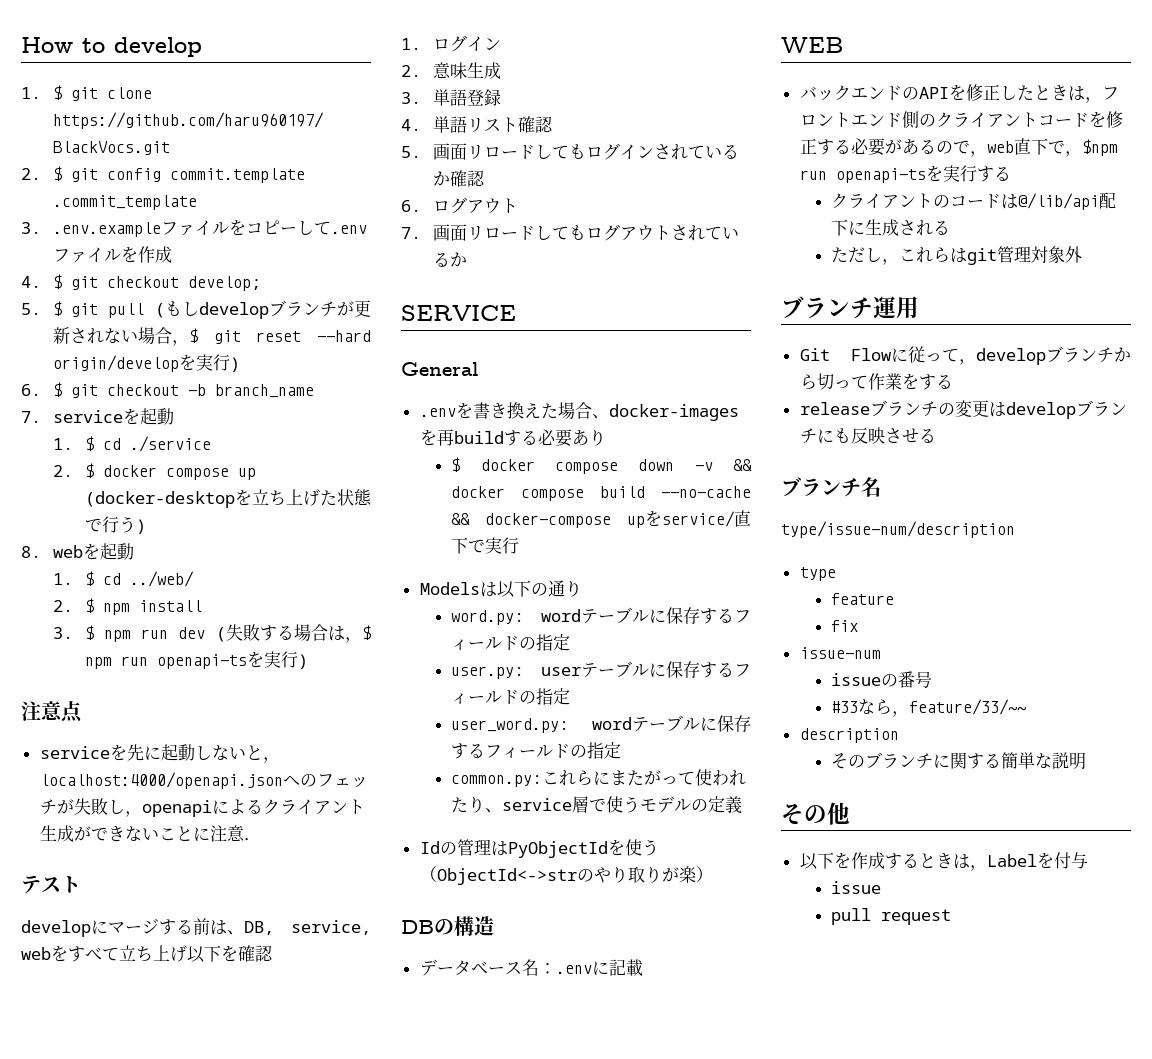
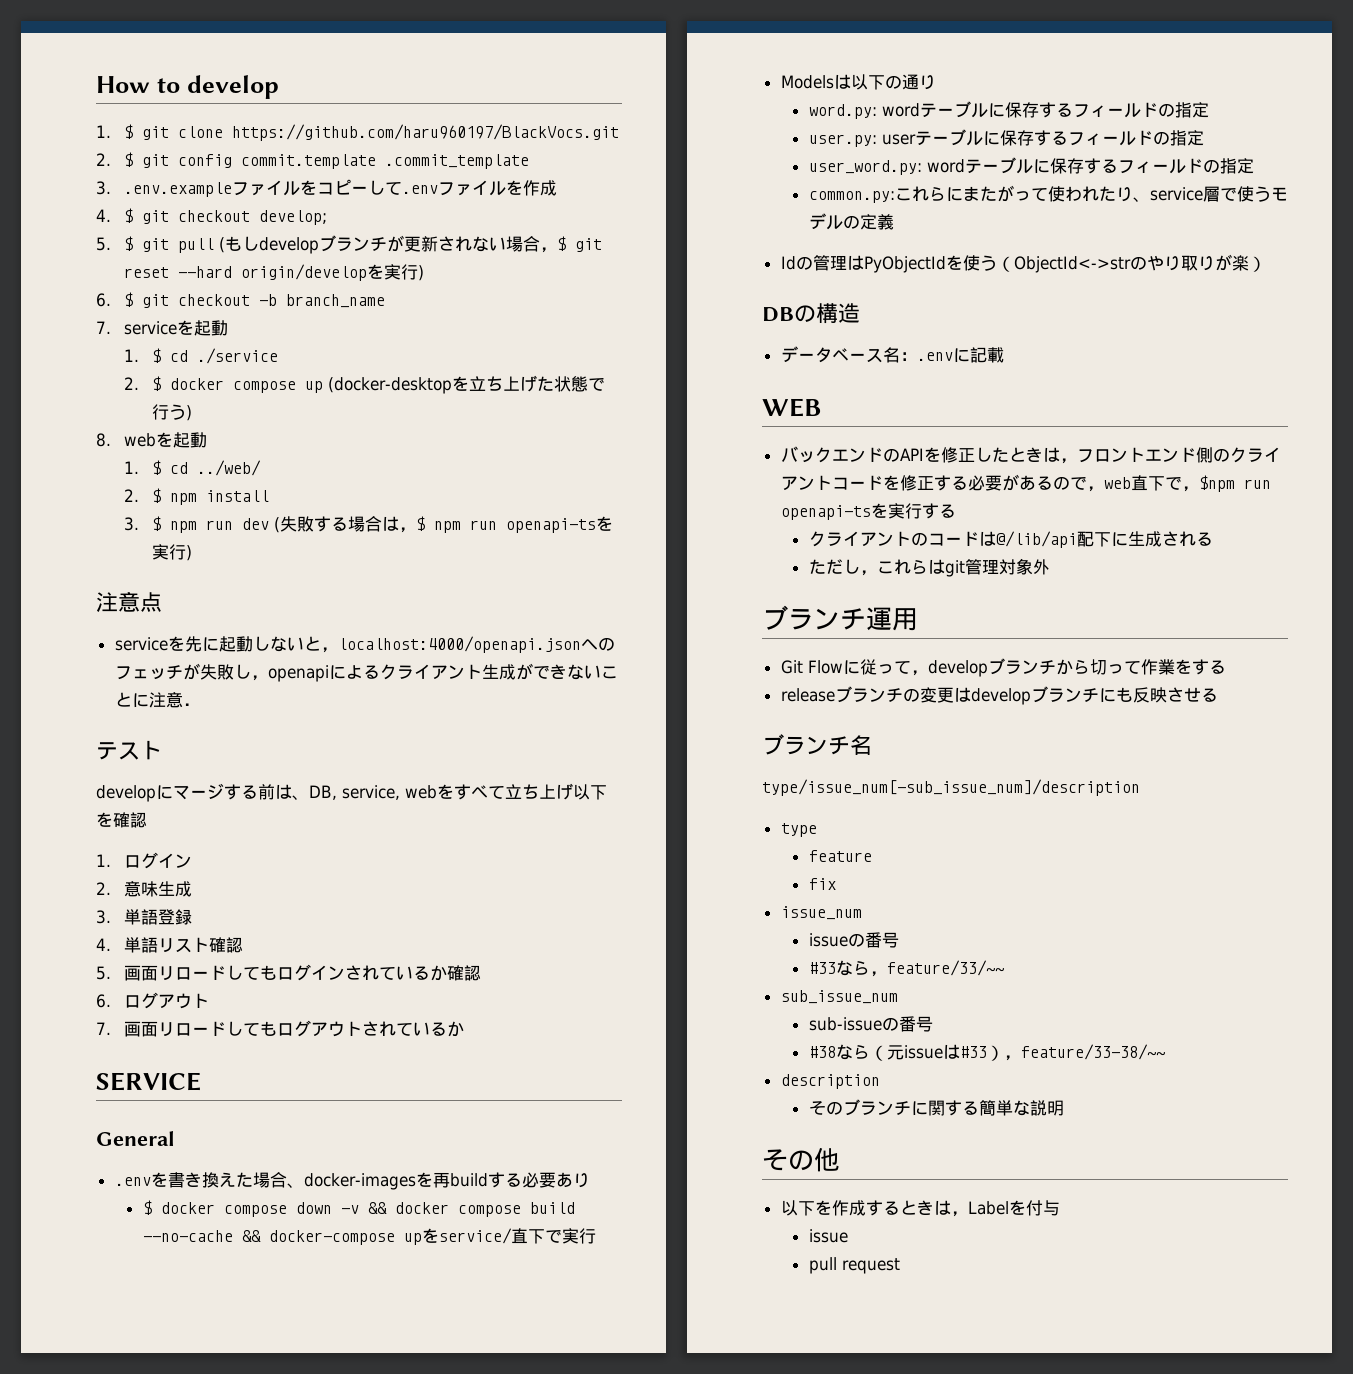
- type/issue-num/description
+ type/issue_num[-sub_issue_num]/description
- issue-num
+ issue_num
+ sub_issue_num
+ sub-issueの番号
+ #38なら（元issueは#33），feature/33-38/~~

